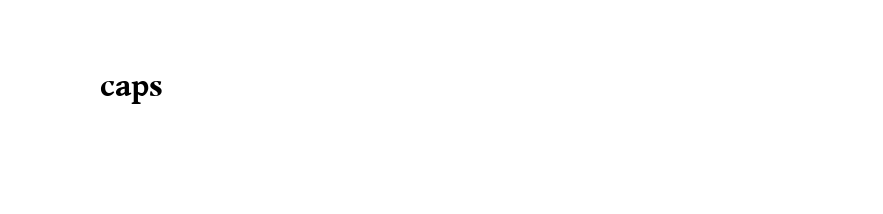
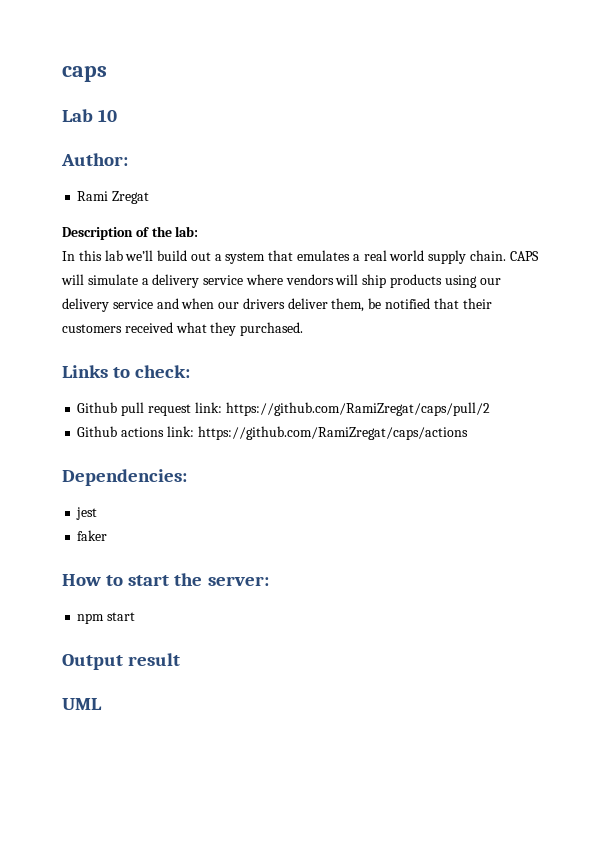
+ Lab 10
+ Author:
+ Rami Zregat
+ Description of the lab:
+ In this lab we’ll build out a system that emulates a real world supply chain. CAPS will simulate a delivery service where vendors will ship products using our delivery service and when our drivers deliver them, be notified that their customers received what they purchased.
+ Links to check:
+ Github pull request link: https://github.com/RamiZregat/caps/pull/2
+ Github actions link: https://github.com/RamiZregat/caps/actions
+ Dependencies:
+ jest
+ faker
+ How to start the server:
+ npm start
+ Output result
+ UML

